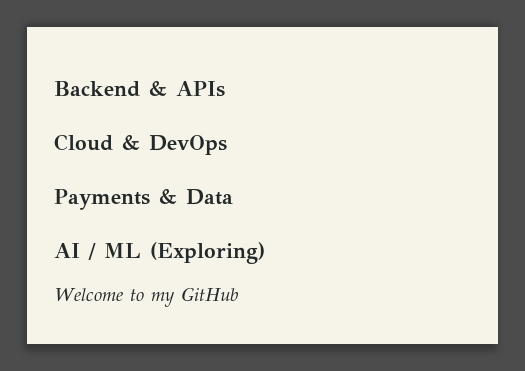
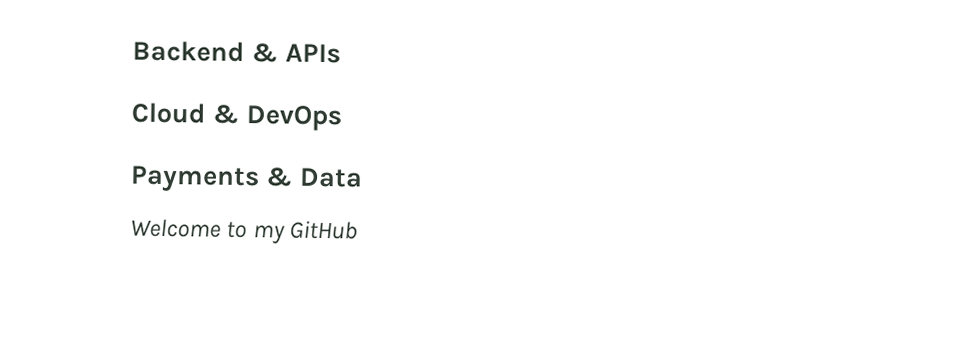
- AI / ML (Exploring)

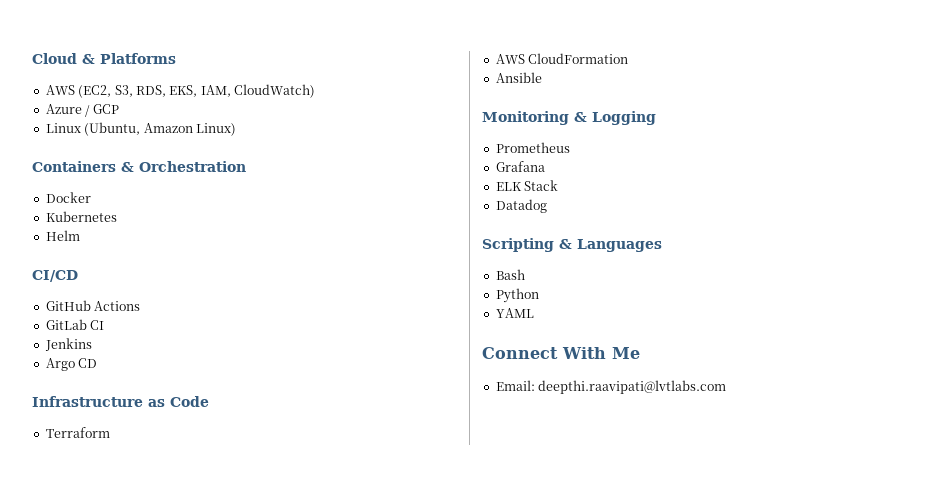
- Backend & APIs
- Cloud & DevOps
- Payments & Data
- Welcome to my GitHub
+ Cloud & Platforms
+ AWS (EC2, S3, RDS, EKS, IAM, CloudWatch)
+ Azure / GCP
+ Linux (Ubuntu, Amazon Linux)
+ Containers & Orchestration
+ Docker
+ Kubernetes
+ Helm
+ CI/CD
+ GitHub Actions
+ GitLab CI
+ Jenkins
+ Argo CD
+ Infrastructure as Code
+ Terraform
+ AWS CloudFormation
+ Ansible
+ Monitoring & Logging
+ Prometheus
+ Grafana
+ ELK Stack
+ Datadog
+ Scripting & Languages
+ Bash
+ Python
+ YAML
+ Connect With Me
+ Email: deepthi.raavipati@lvtlabs.com

